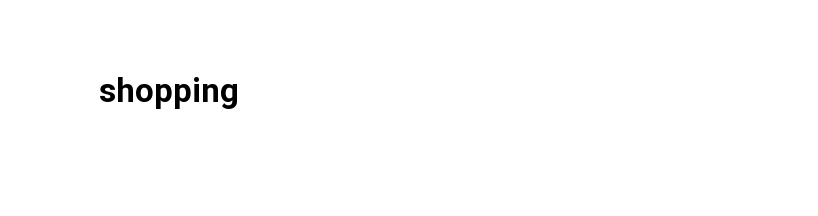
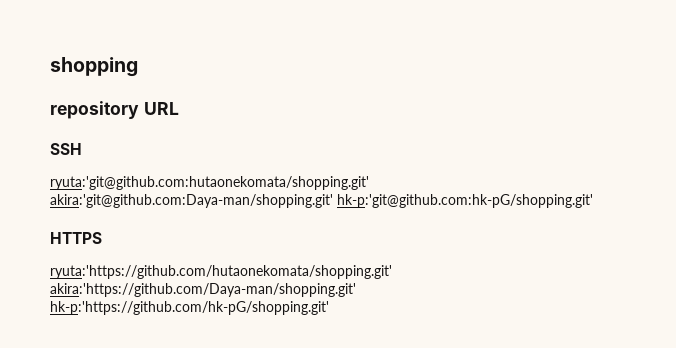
+ repository URL
+ SSH
+ ryuta:'git@github.com:hutaonekomata/shopping.git' akira:'git@github.com:Daya-man/shopping.git' hk-p:'git@github.com:hk-pG/shopping.git'
+ HTTPS
+ ryuta:'https://github.com/hutaonekomata/shopping.git' akira:'https://github.com/Daya-man/shopping.git' hk-p:'https://github.com/hk-pG/shopping.git'

